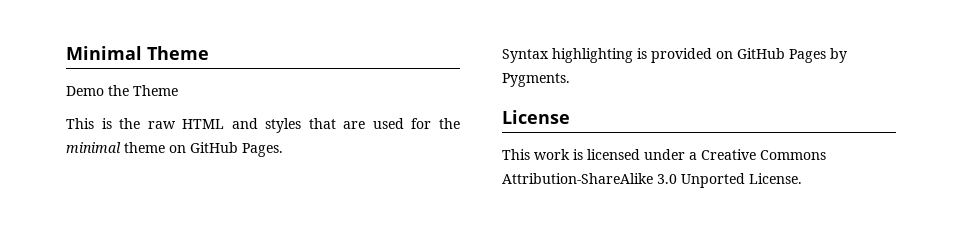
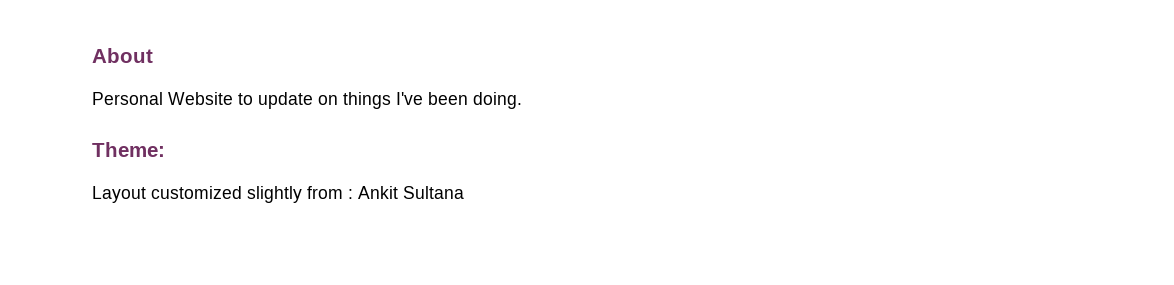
- Minimal Theme
- Demo the Theme
- This is the raw HTML and styles that are used for the minimal theme on GitHub Pages.
- Syntax highlighting is provided on GitHub Pages by Pygments.
- License
- This work is licensed under a Creative Commons Attribution-ShareAlike 3.0 Unported License.
+ About
+ Personal Website to update on things I've been doing.
+ Theme:
+ Layout customized slightly from : Ankit Sultana

